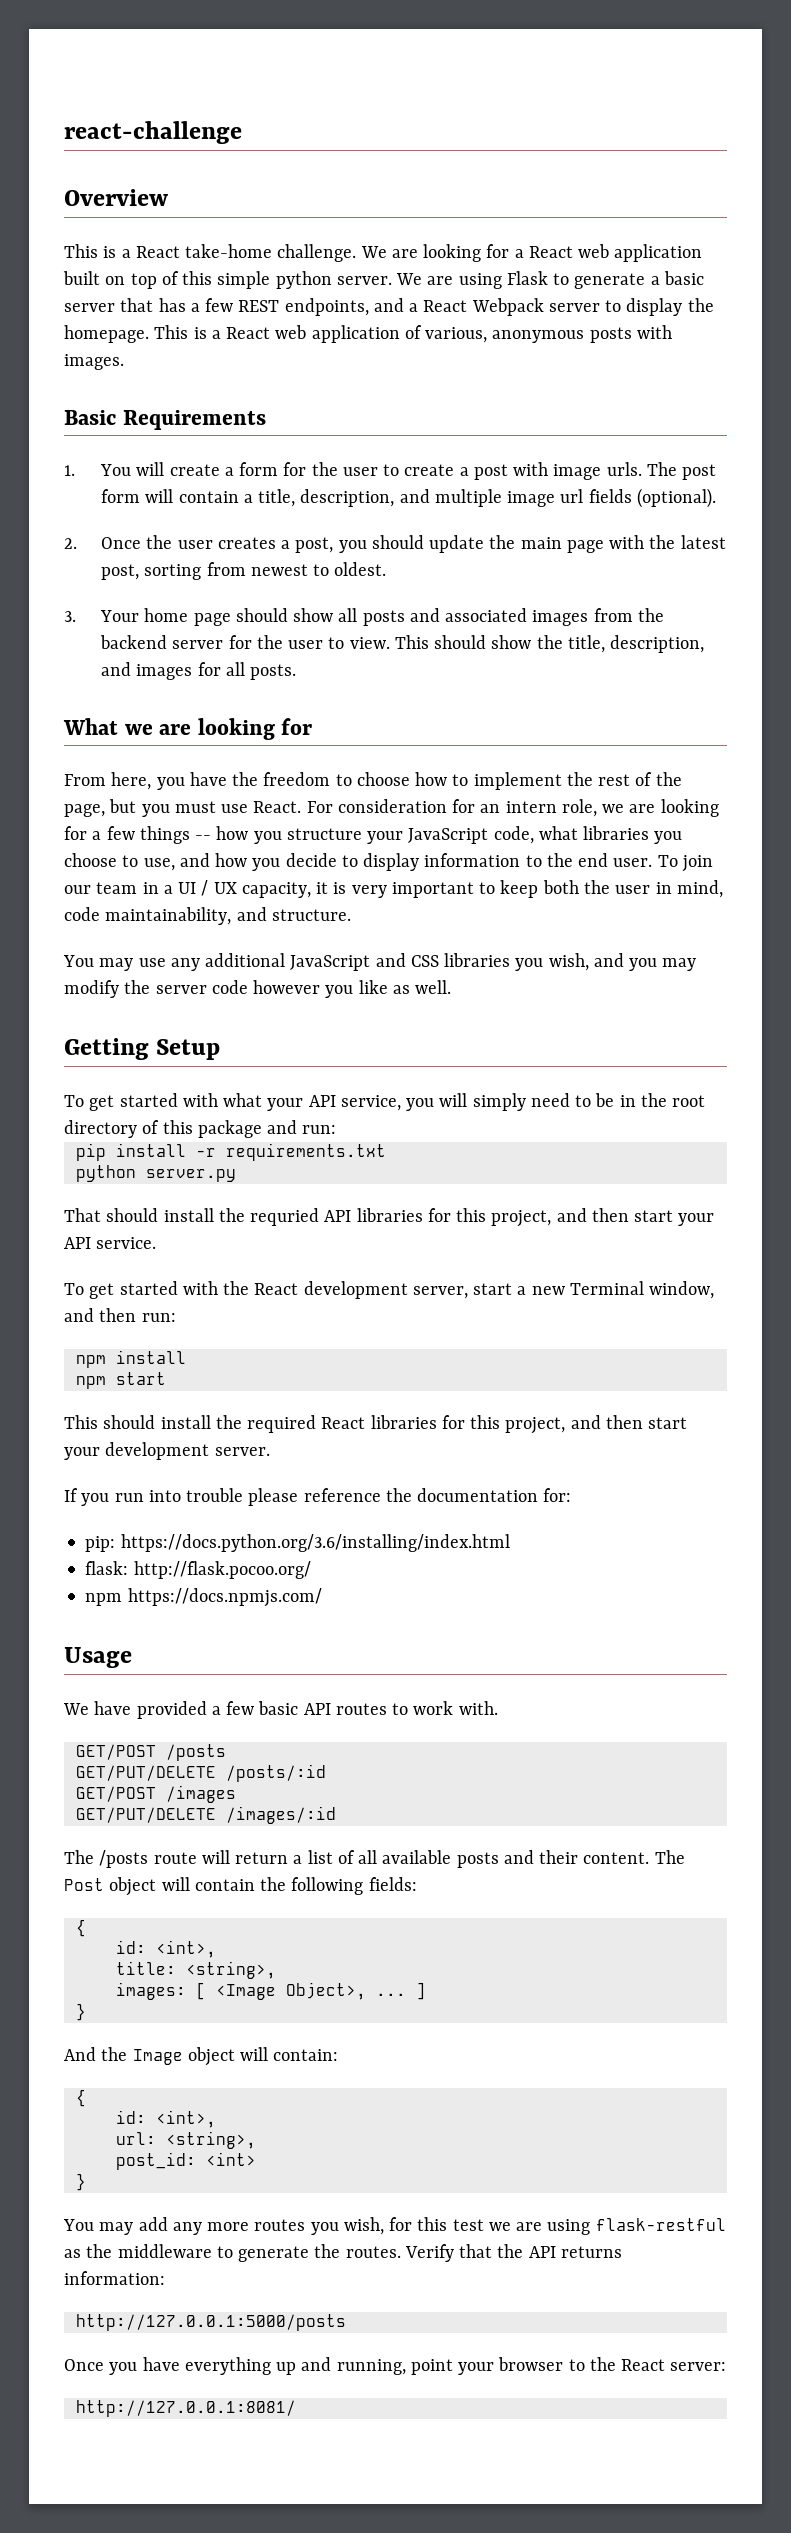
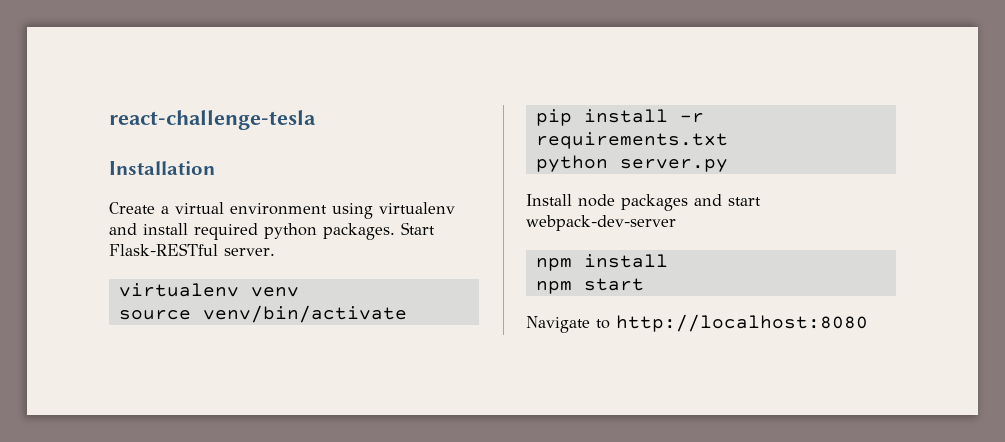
- react-challenge
- Overview
- This is a React take-home challenge. We are looking for a React web application built on top of this simple python server. We are using Flask to generate a basic server that has a few REST endpoints, and a React Webpack server to display the homepage. This is a React web application of various, anonymous posts with images.
- Basic Requirements
- 1. You will create a form for the user to create a post with image urls. The post form will contain a title, description, and multiple image url fields (optional).
- 2. Once the user creates a post, you should update the main page with the latest post, sorting from newest to oldest.
- 3. Your home page should show all posts and associated images from the backend server for the user to view. This should show the title, description, and images for all posts.
- What we are looking for
- From here, you have the freedom to choose how to implement the rest of the page, but you must use React. For consideration for an intern role, we are looking for a few things -- how you structure your JavaScript code, what libraries you choose to use, and how you decide to display information to the end user. To join our team in a UI / UX capacity, it is very important to keep both the user in mind, code maintainability, and structure.
- You may use any additional JavaScript and CSS libraries you wish, and you may modify the server code however you like as well.
- Getting Setup
- To get started with what your API service, you will simply need to be in the root directory of this package and run:
+ react-challenge-tesla
+ Installation
+ Create a virtual environment using virtualenv and install required python packages. Start Flask-RESTful server.
+ virtualenv venv
+ source venv/bin/activate
- That should install the requried API libraries for this project, and then start your API service.
- To get started with the React development server, start a new Terminal window, and then run:
+ Install node packages and start webpack-dev-server
  npm install
  npm start
- This should install the required React libraries for this project, and then start your development server.
- If you run into trouble please reference the documentation for:
- pip: https://docs.python.org/3.6/installing/index.html
- flask: http://flask.pocoo.org/
- npm https://docs.npmjs.com/
- Usage
- We have provided a few basic API routes to work with.
- GET/POST /posts
- GET/PUT/DELETE /posts/:id
- GET/POST /images
- GET/PUT/DELETE /images/:id
- The /posts route will return a list of all available posts and their content. The Post object will contain the following fields:
- {
- id: <int>,
- title: <string>,
- images: [ <Image Object>, ... ]
- }
- And the Image object will contain:
- {
- id: <int>,
- url: <string>,
- post_id: <int>
- }
- You may add any more routes you wish, for this test we are using flask-restful as the middleware to generate the routes. Verify that the API returns information:
- http://127.0.0.1:5000/posts
- Once you have everything up and running, point your browser to the React server:
- http://127.0.0.1:8081/
+ Navigate to http://localhost:8080

